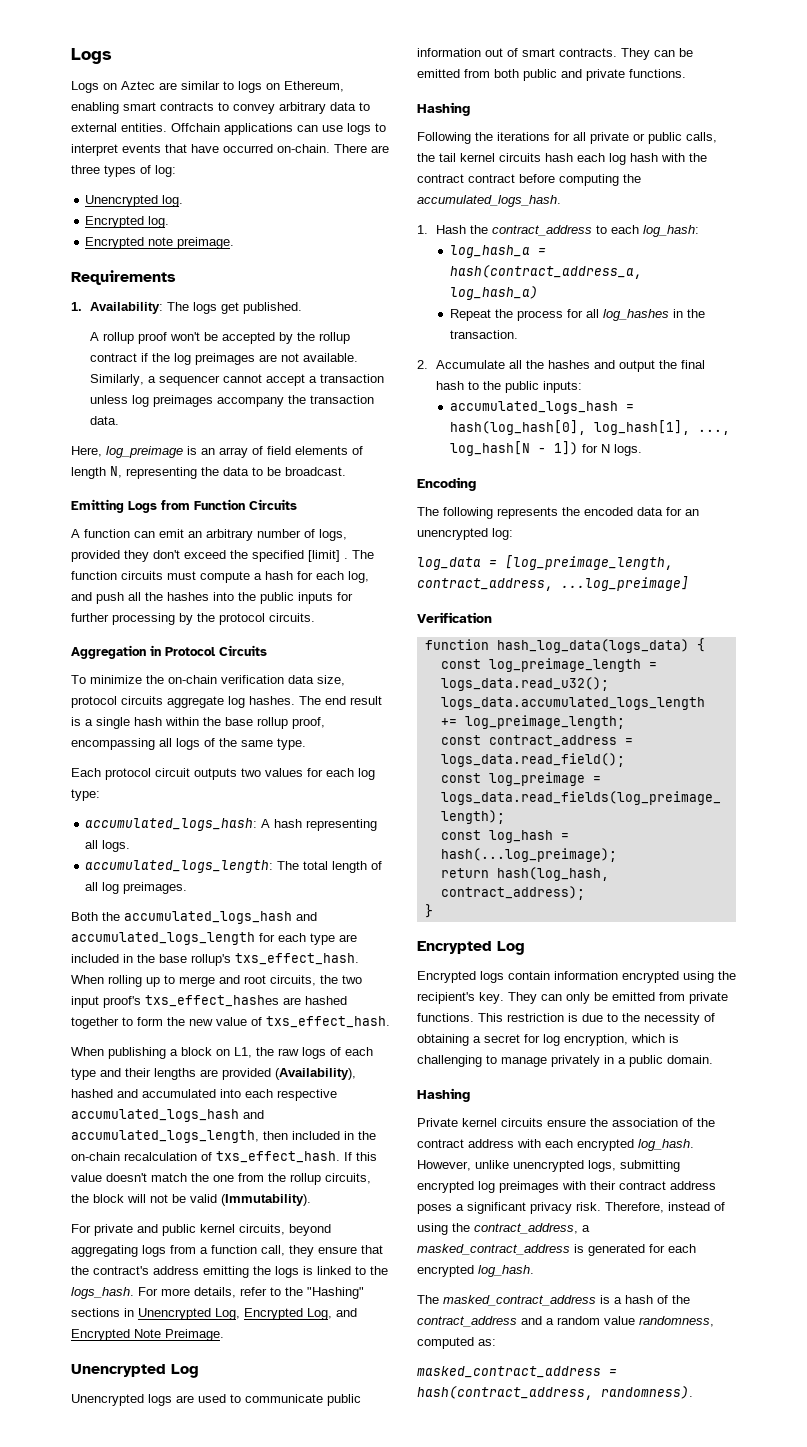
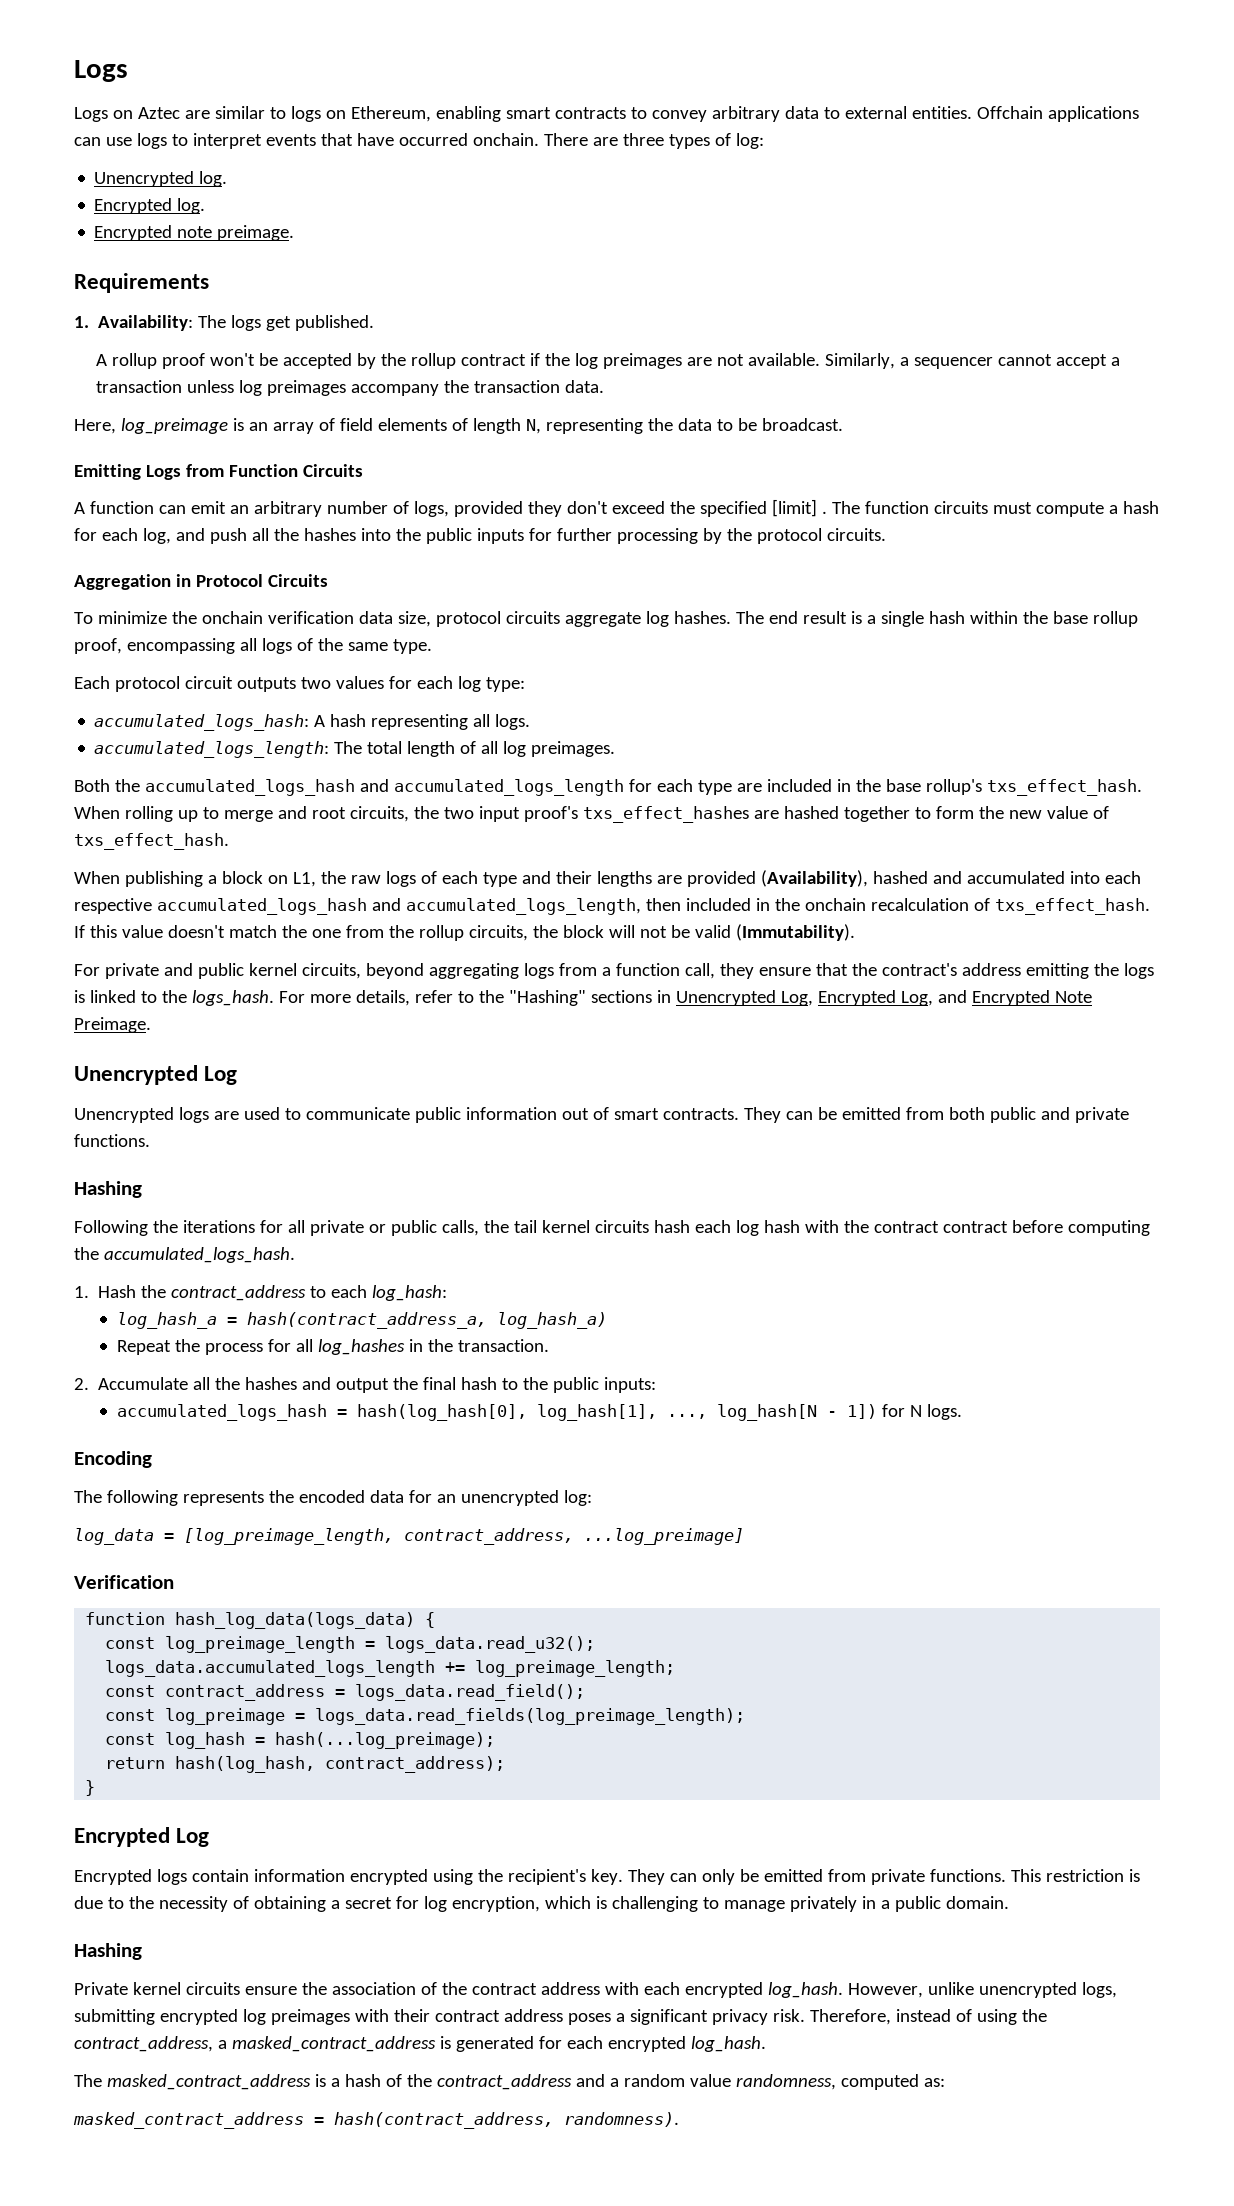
- Offchain applications can use logs to interpret events that have occurred on-chain.
+ Offchain applications can use logs to interpret events that have occurred onchain.
- To minimize the on-chain verification data size, protocol circuits aggregate log hashes.
+ To minimize the onchain verification data size, protocol circuits aggregate log hashes.
- When publishing a block on L1, the raw logs of each type and their lengths are provided (Availability), hashed and accumulated into each respective accumulated_logs_hash and accumulated_logs_length, then included in the on-chain recalculation of txs_effect_hash.
+ When publishing a block on L1, the raw logs of each type and their lengths are provided (Availability), hashed and accumulated into each respective accumulated_logs_hash and accumulated_logs_length, then included in the onchain recalculation of txs_effect_hash.

